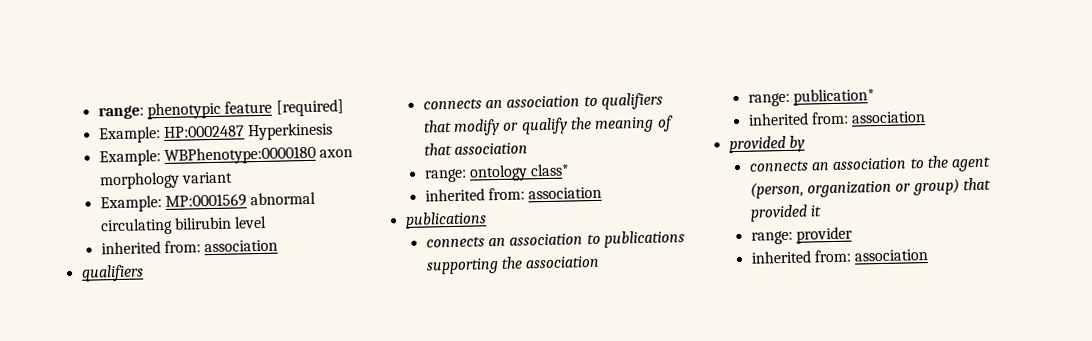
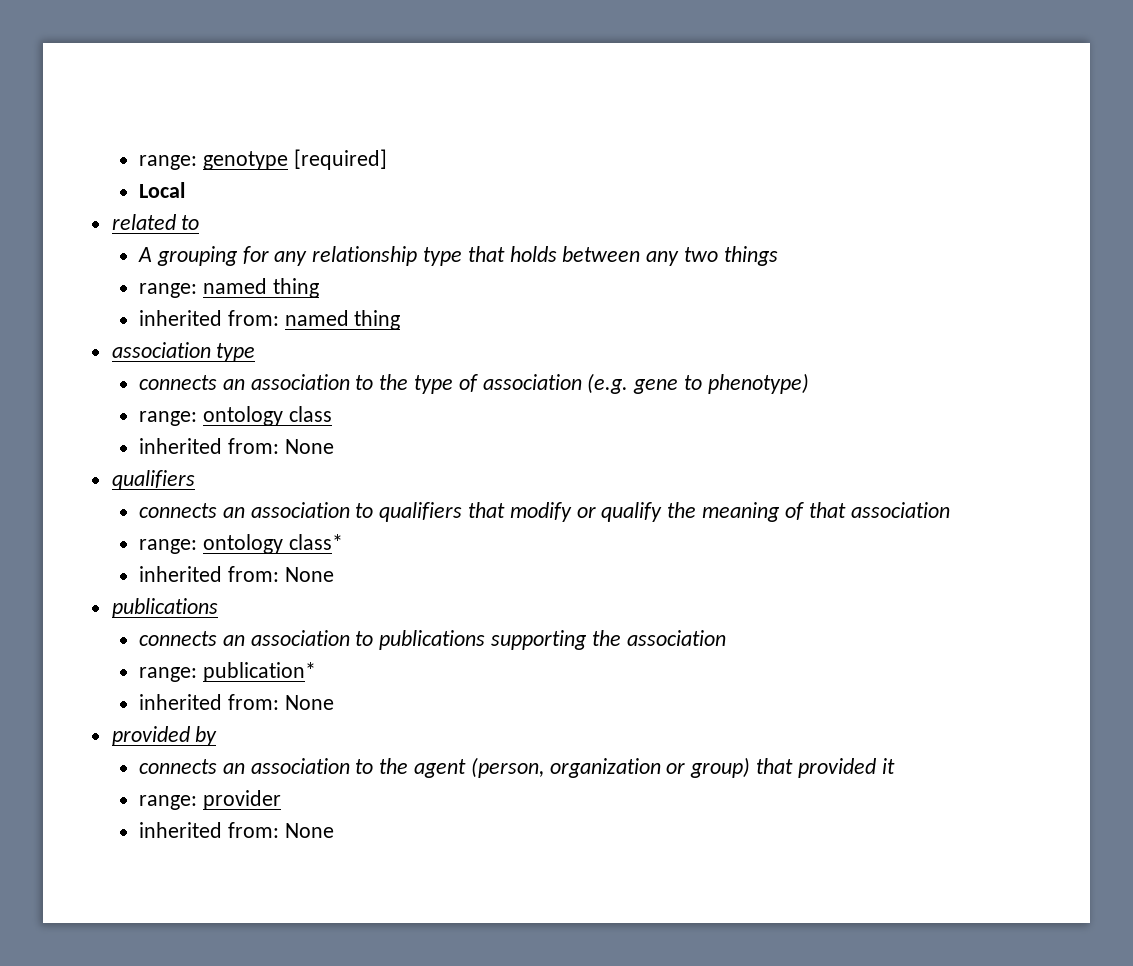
- range: phenotypic feature [required]
+ range: genotype [required]
- Example: HP:0002487 Hyperkinesis
- Example: WBPhenotype:0000180 axon morphology variant
- Example: MP:0001569 abnormal circulating bilirubin level
- inherited from: association
+ Local
+ related to
+ A grouping for any relationship type that holds between any two things
+ range: named thing
+ inherited from: named thing
+ association type
+ connects an association to the type of association (e.g. gene to phenotype)
+ range: ontology class
+ inherited from: None
  range: ontology class*
- inherited from: association
+ inherited from: None
  range: publication*
- inherited from: association
+ inherited from: None
  range: provider
- inherited from: association
+ inherited from: None

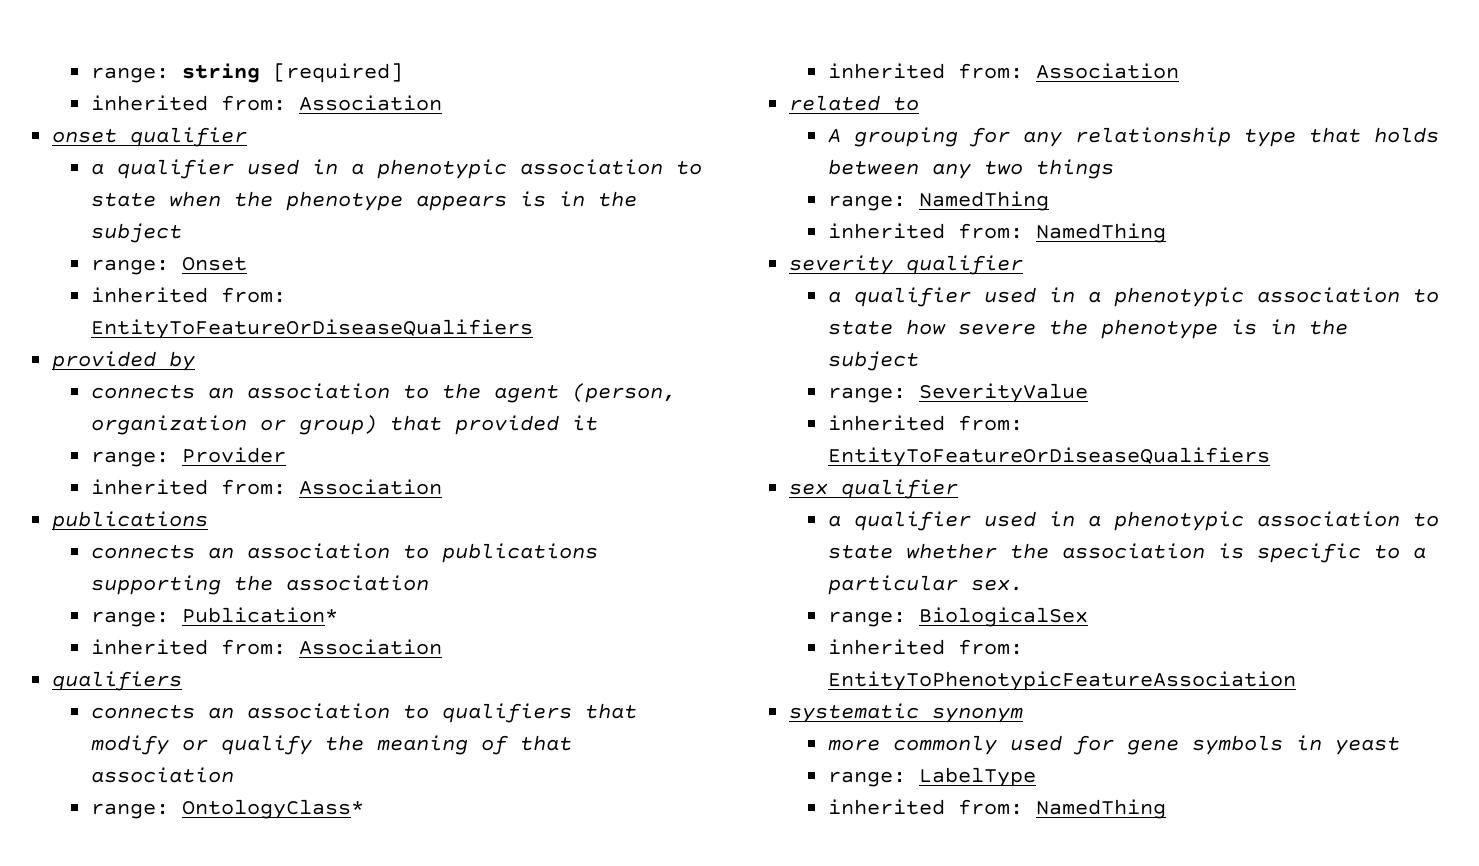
- range: genotype [required]
- Local
- related to
- A grouping for any relationship type that holds between any two things
- range: named thing
- inherited from: named thing
- association type
- connects an association to the type of association (e.g. gene to phenotype)
- range: ontology class
- inherited from: None
+ range: string [required]
+ inherited from: Association
+ onset qualifier
+ a qualifier used in a phenotypic association to state when the phenotype appears is in the subject
+ range: Onset
+ inherited from: EntityToFeatureOrDiseaseQualifiers
+ provided by
+ connects an association to the agent (person, organization or group) that provided it
+ range: Provider
+ inherited from: Association
+ publications
+ connects an association to publications supporting the association
+ range: Publication*
+ inherited from: Association
- range: ontology class*
- inherited from: None
- publications
- connects an association to publications supporting the association
- range: publication*
- inherited from: None
- provided by
- connects an association to the agent (person, organization or group) that provided it
- range: provider
- inherited from: None
+ range: OntologyClass*
+ inherited from: Association
+ related to
+ A grouping for any relationship type that holds between any two things
+ range: NamedThing
+ inherited from: NamedThing
+ severity qualifier
+ a qualifier used in a phenotypic association to state how severe the phenotype is in the subject
+ range: SeverityValue
+ inherited from: EntityToFeatureOrDiseaseQualifiers
+ sex qualifier
+ a qualifier used in a phenotypic association to state whether the association is specific to a particular sex.
+ range: BiologicalSex
+ inherited from: EntityToPhenotypicFeatureAssociation
+ systematic synonym
+ more commonly used for gene symbols in yeast
+ range: LabelType
+ inherited from: NamedThing

